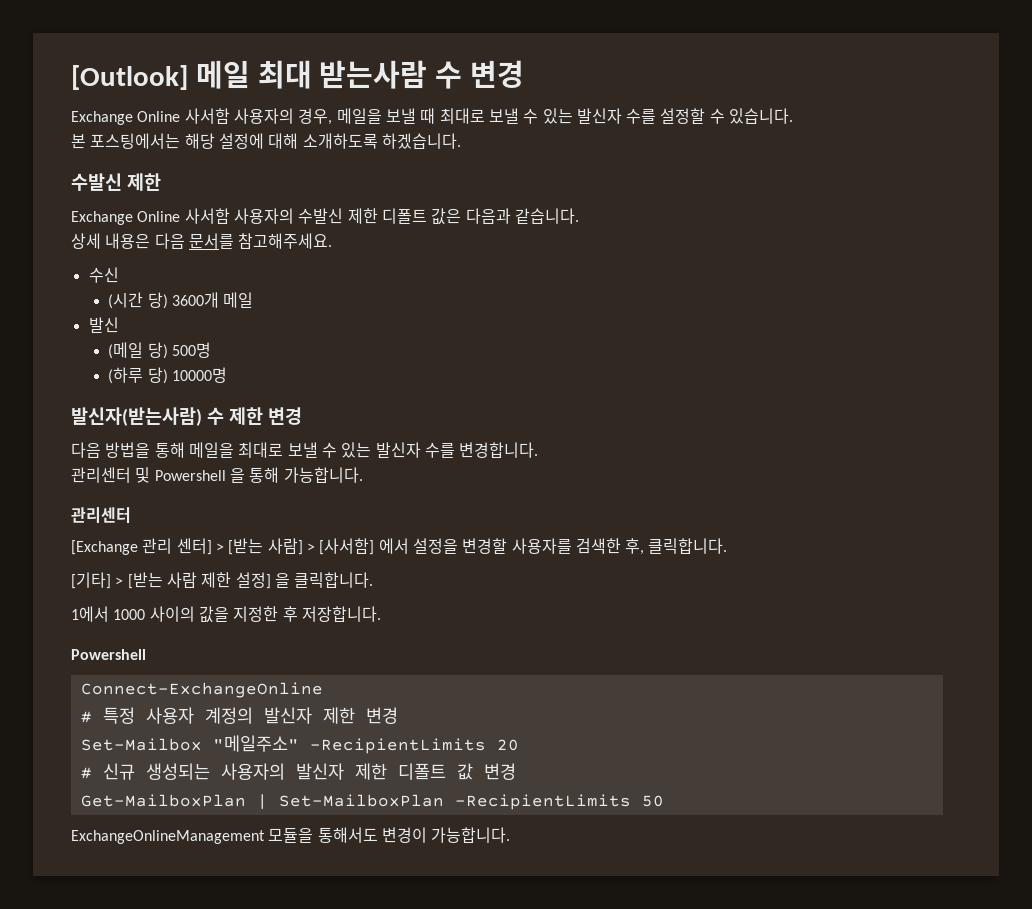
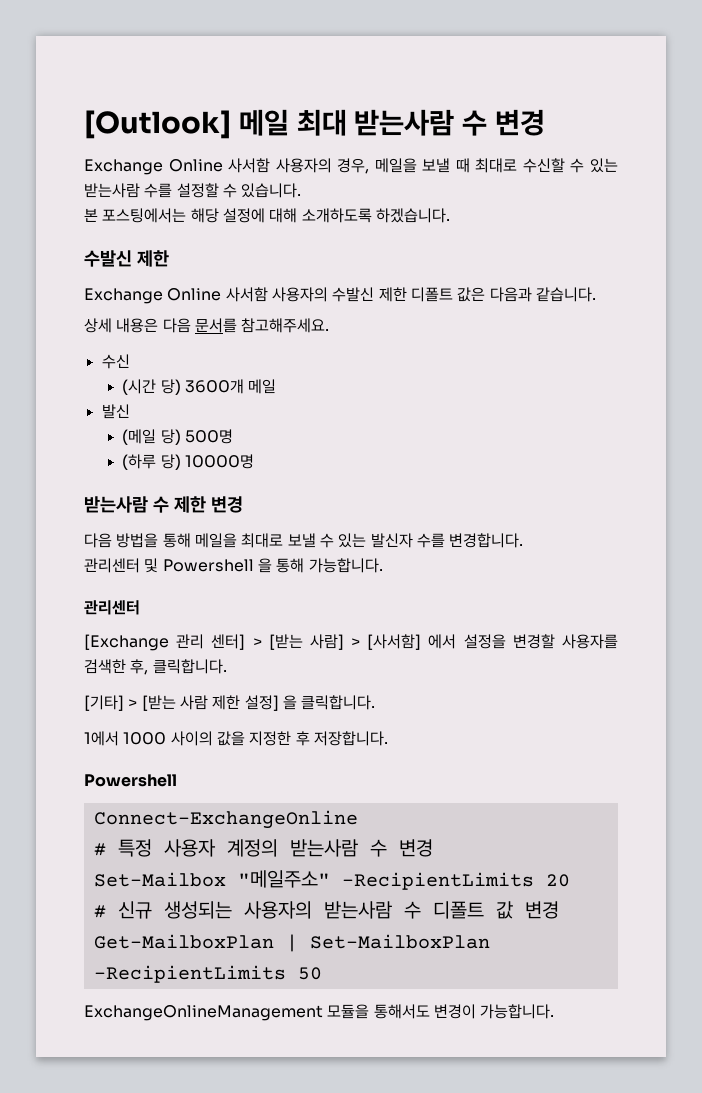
- Exchange Online 사서함 사용자의 경우, 메일을 보낼 때 최대로 보낼 수 있는 발신자 수를 설정할 수 있습니다.
+ Exchange Online 사서함 사용자의 경우, 메일을 보낼 때 최대로 수신할 수 있는 받는사람 수를 설정할 수 있습니다.
- 발신자(받는사람) 수 제한 변경
+ 받는사람 수 제한 변경
- # 특정 사용자 계정의 발신자 제한 변경
+ # 특정 사용자 계정의 받는사람 수 변경
- # 신규 생성되는 사용자의 발신자 제한 디폴트 값 변경
+ # 신규 생성되는 사용자의 받는사람 수 디폴트 값 변경

